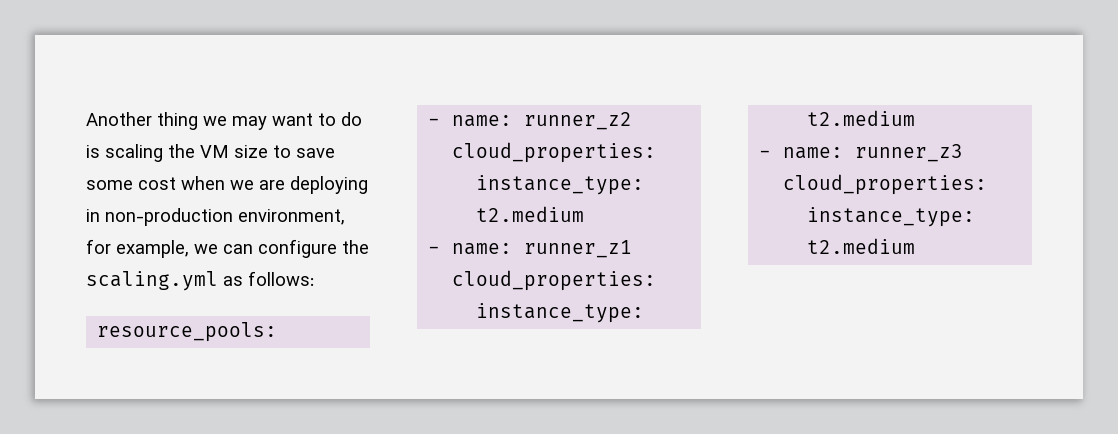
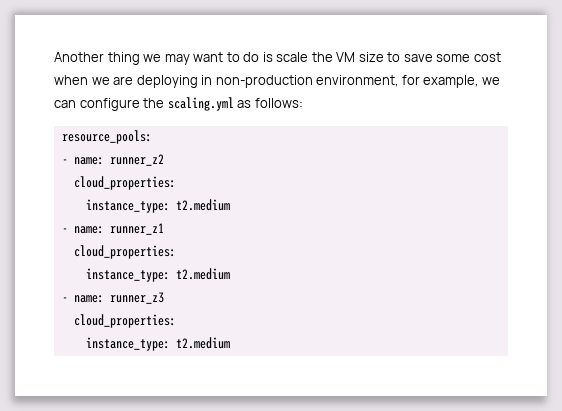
- Another thing we may want to do is scaling the VM size to save some cost when we are deploying in non-production environment, for example, we can configure the scaling.yml as follows:
+ Another thing we may want to do is scale the VM size to save some cost when we are deploying in non-production environment, for example, we can configure the scaling.yml as follows:

